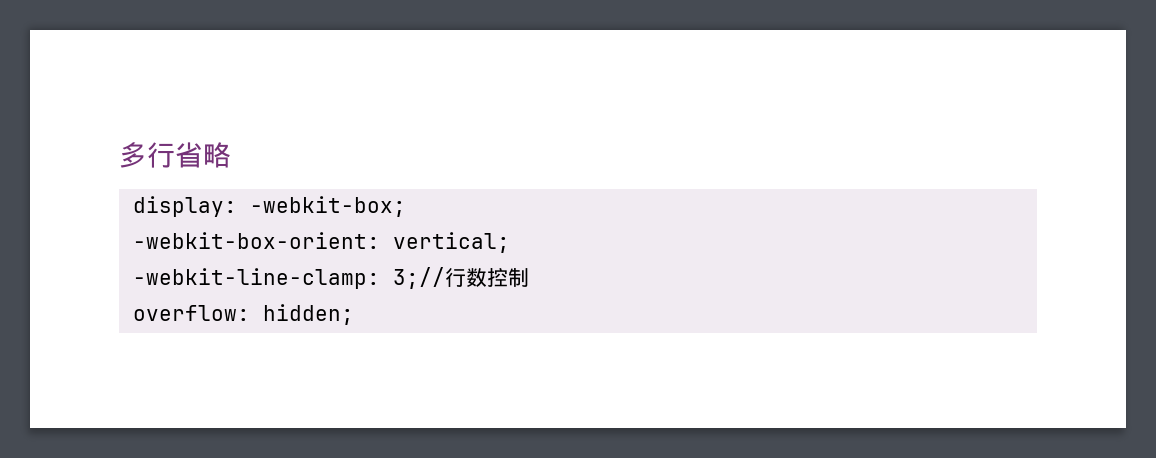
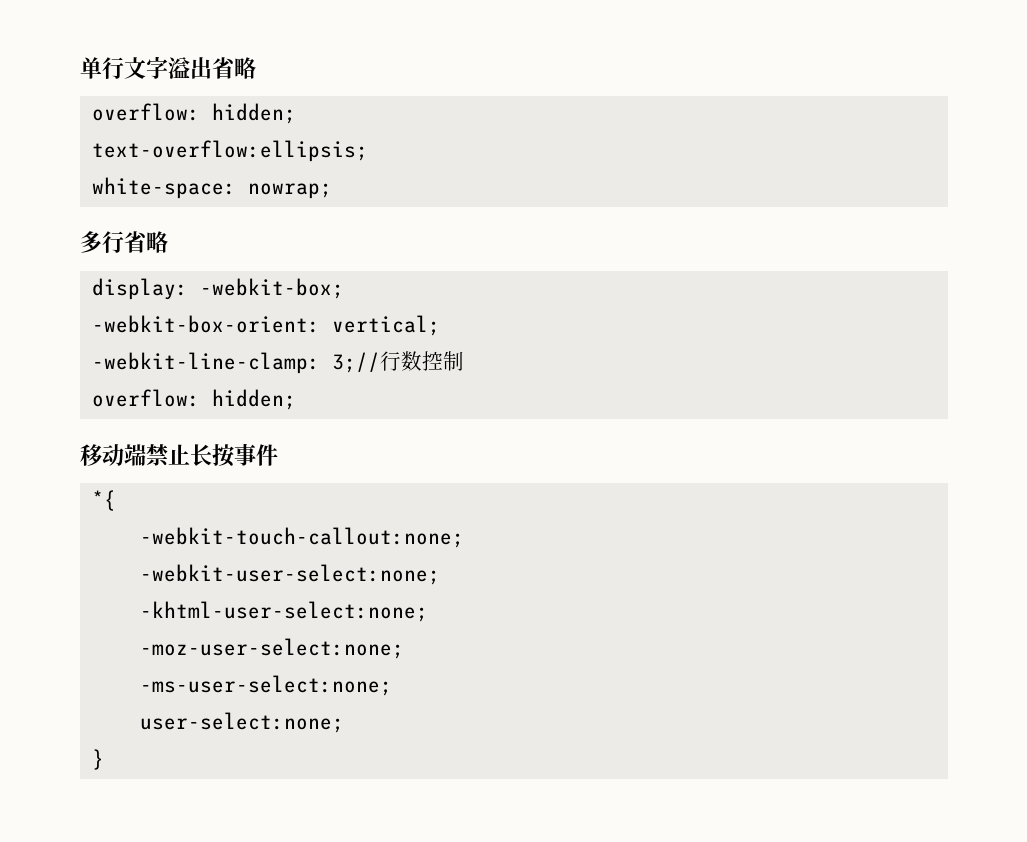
+ 单行文字溢出省略
+ overflow: hidden;
+ text-overflow:ellipsis;
+ white-space: nowrap;
+ 移动端禁止长按事件
+ *{
+ -webkit-touch-callout:none;
+ -webkit-user-select:none;
+ -khtml-user-select:none;
+ -moz-user-select:none;
+ -ms-user-select:none;
+ user-select:none;
+ }

